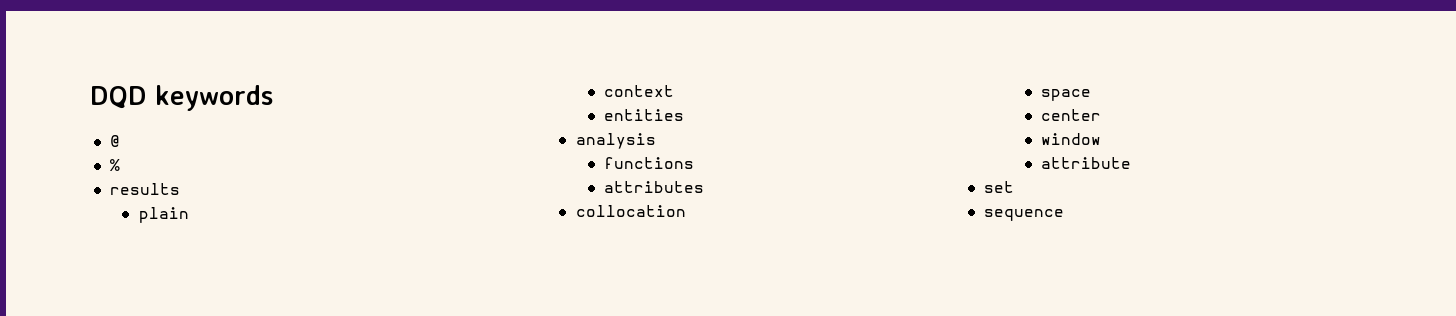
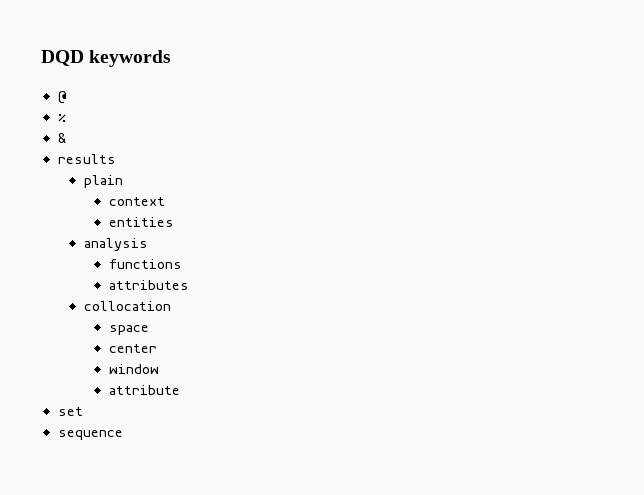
+ &

